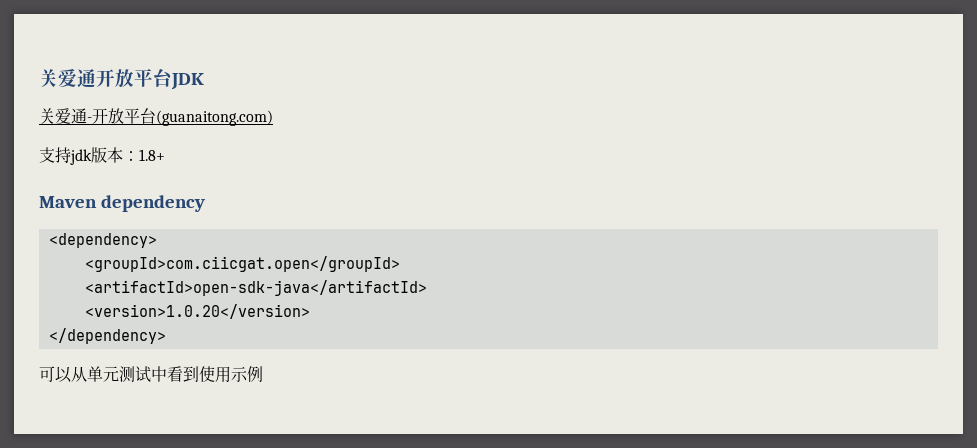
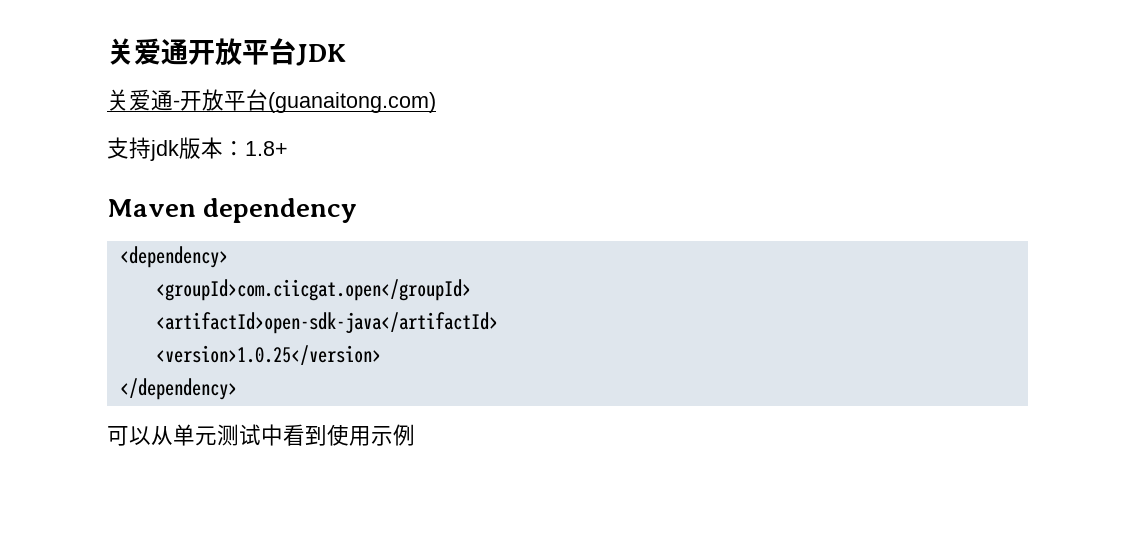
- <version>1.0.20</version>
+ <version>1.0.25</version>

